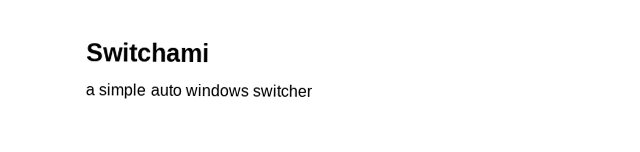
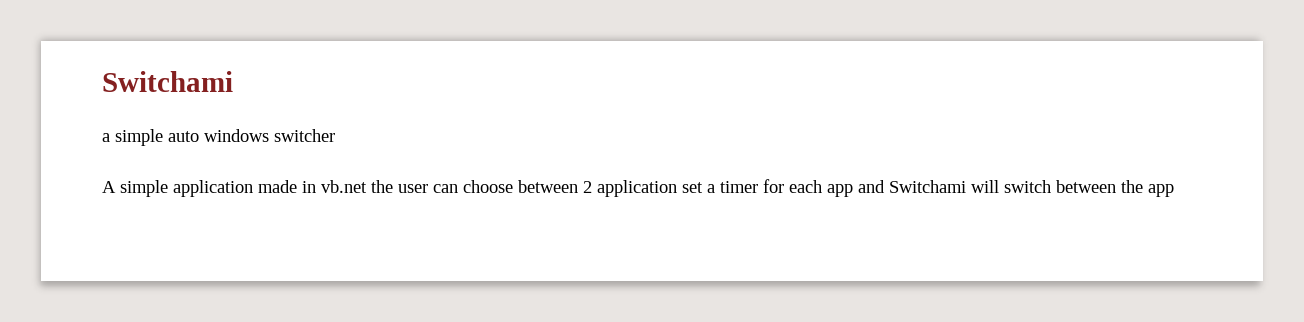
+ A simple application made in vb.net the user can choose between 2 application set a timer for each app and Switchami will switch between the app

